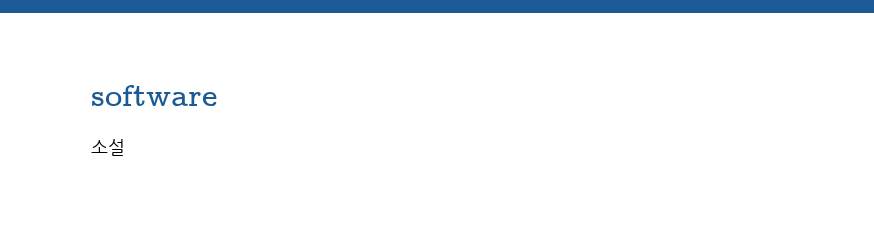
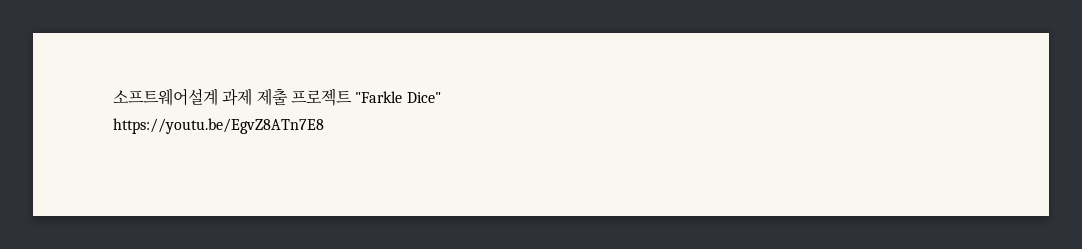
- software
- 소설
+ 소프트웨어설계 과제 제출 프로젝트 "Farkle Dice"
+ https://youtu.be/EgvZ8ATn7E8

